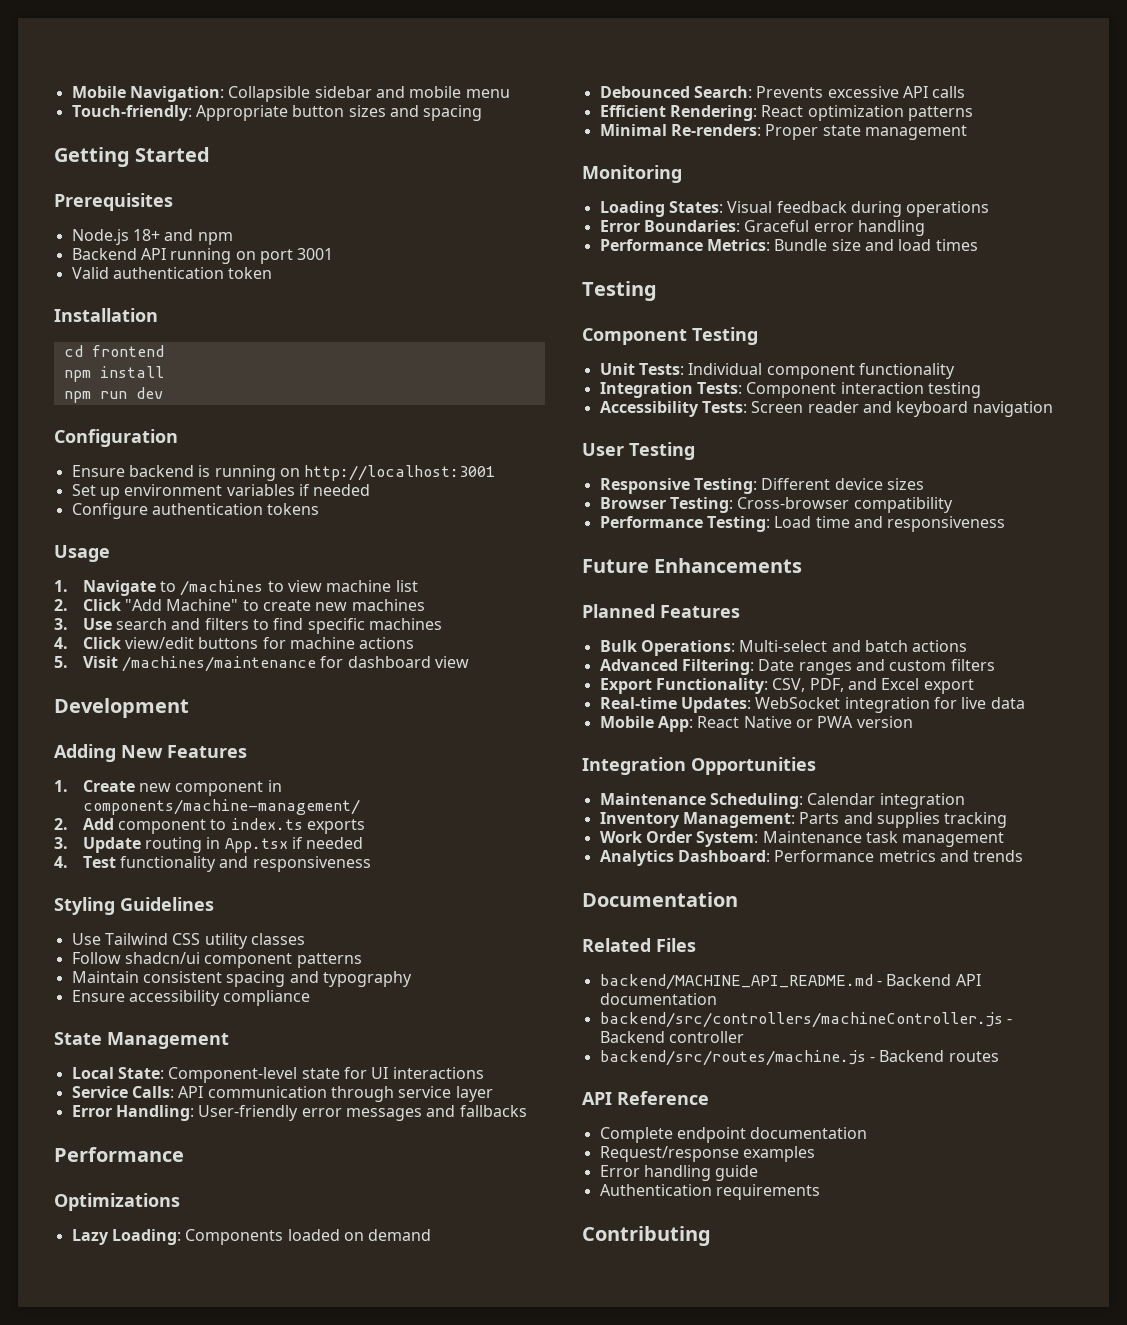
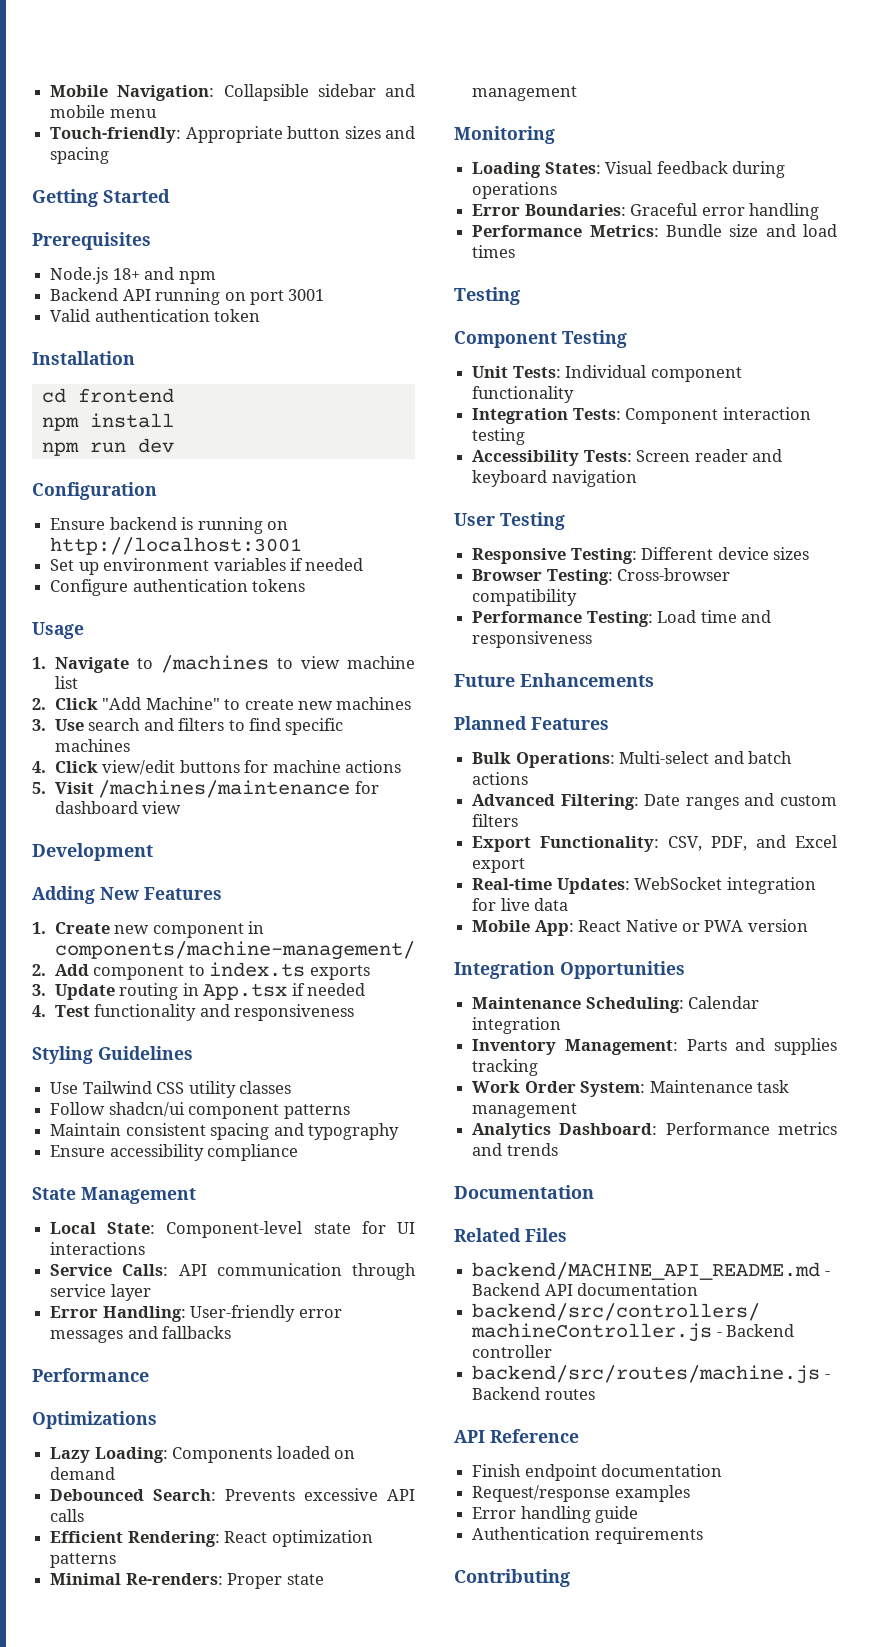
- Complete endpoint documentation
+ Finish endpoint documentation

